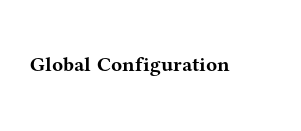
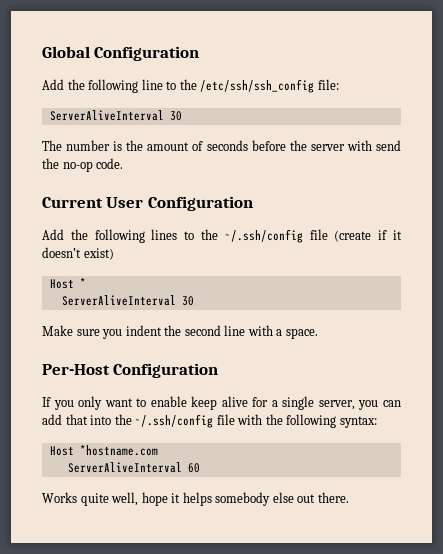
+ Add the following line to the /etc/ssh/ssh_config file:
+ ServerAliveInterval 30
+ The number is the amount of seconds before the server with send the no-op code.
+ Current User Configuration
+ Add the following lines to the ~/.ssh/config file (create if it doesn’t exist)
+ Host *
+ ServerAliveInterval 30
+ Make sure you indent the second line with a space.
+ Per-Host Configuration
+ If you only want to enable keep alive for a single server, you can add that into the ~/.ssh/config file with the following syntax:
+ Host *hostname.com
+ ServerAliveInterval 60
+ Works quite well, hope it helps somebody else out there.

